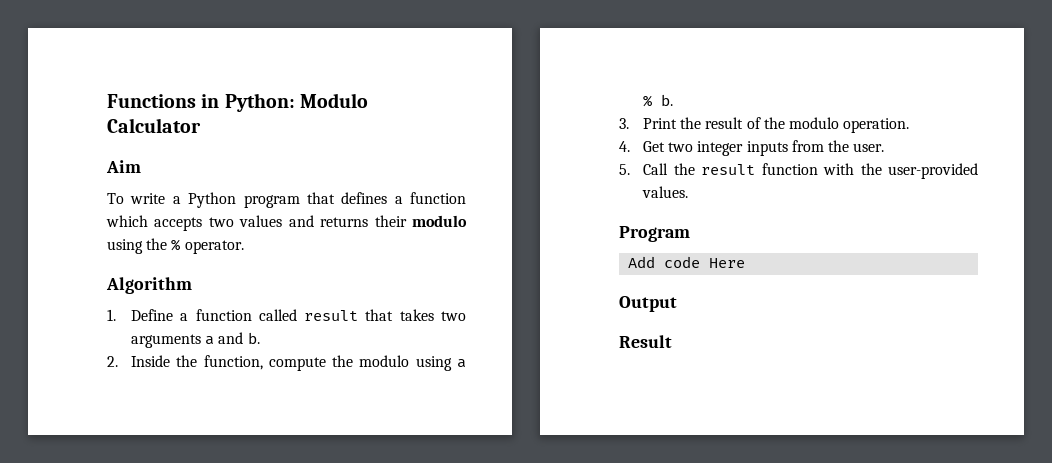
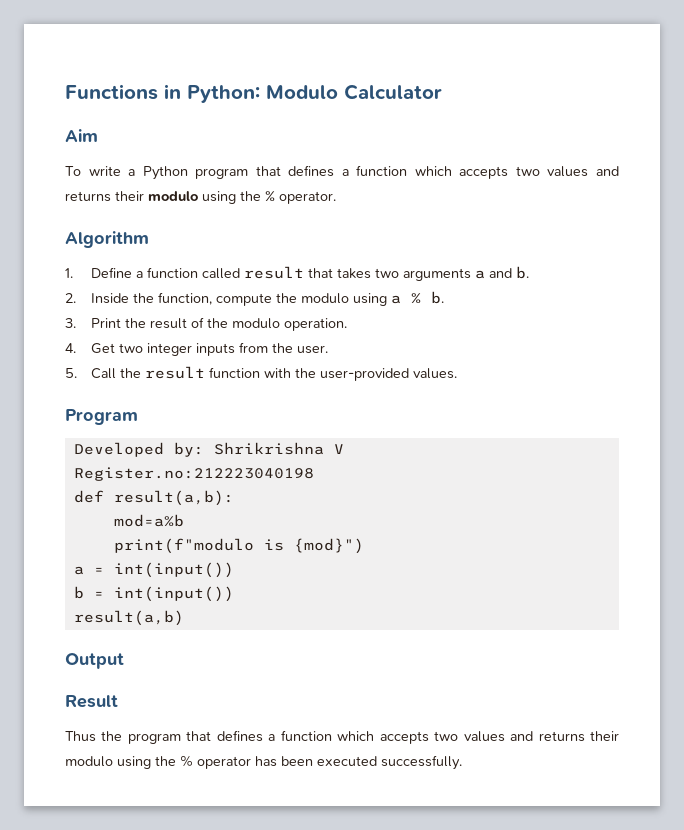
- Add code Here
+ Developed by: Shrikrishna V
+ Register.no:212223040198
+ def result(a,b):
+ mod=a%b
+ print(f"modulo is {mod}")
+ a = int(input())
+ b = int(input())
+ result(a,b)
  Output
  Result
+ Thus the program that defines a function which accepts two values and returns their modulo using the % operator has been executed successfully.

